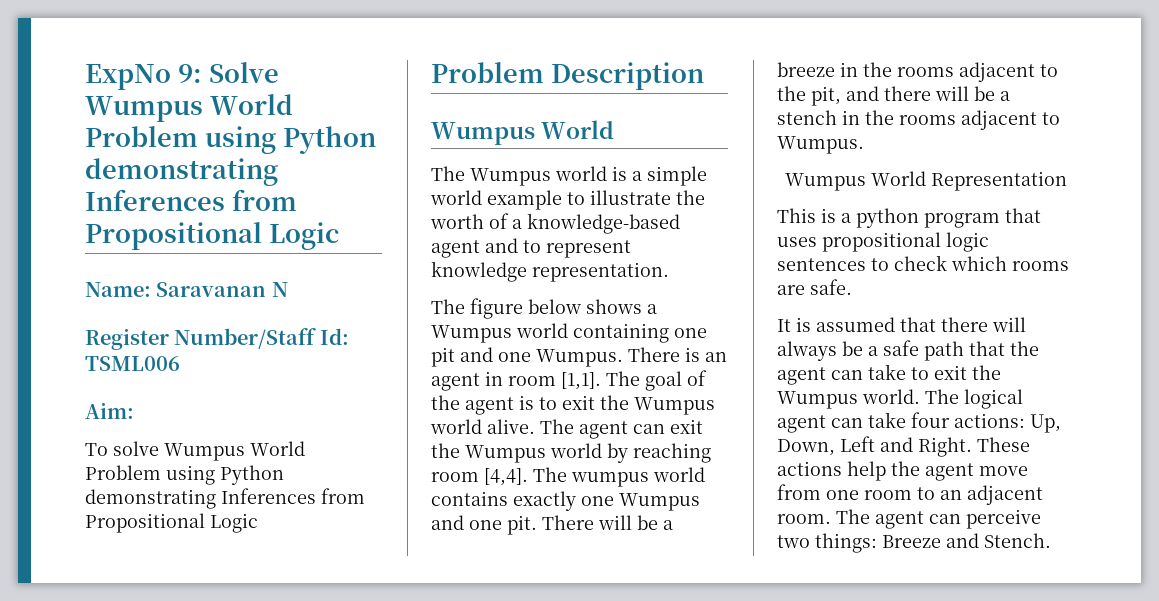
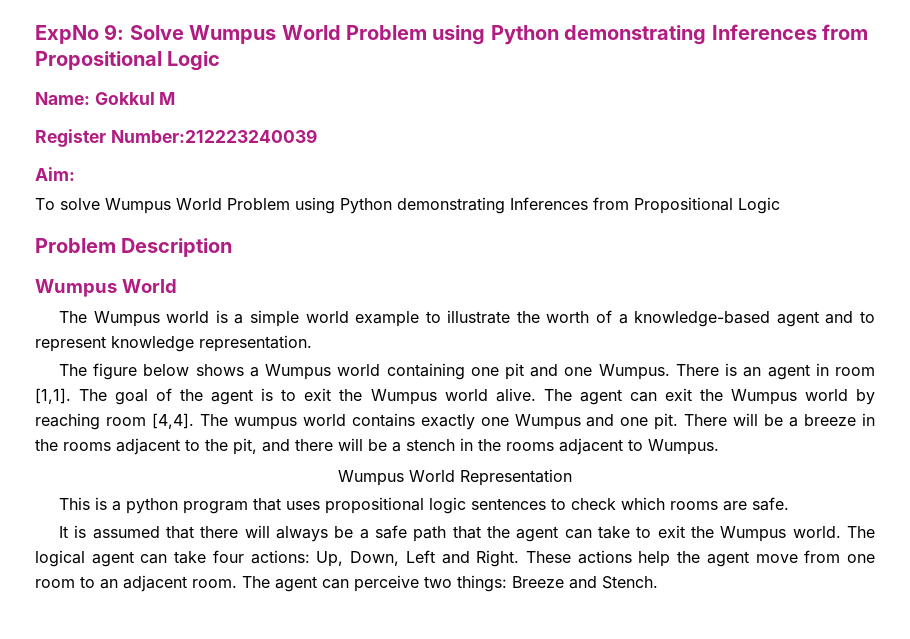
- Name: Saravanan N
+ Name: Gokkul M
- Register Number/Staff Id: TSML006
+ Register Number:212223240039

